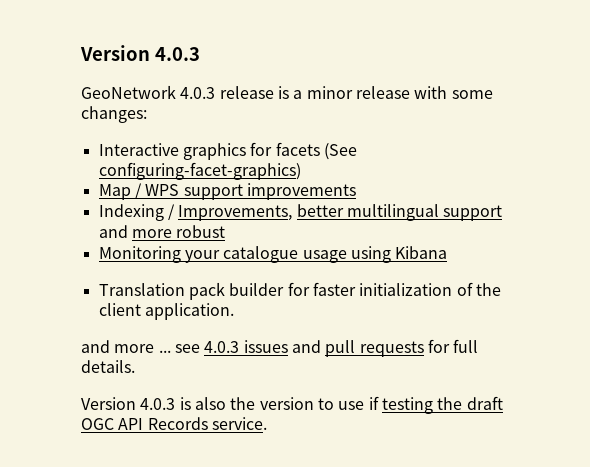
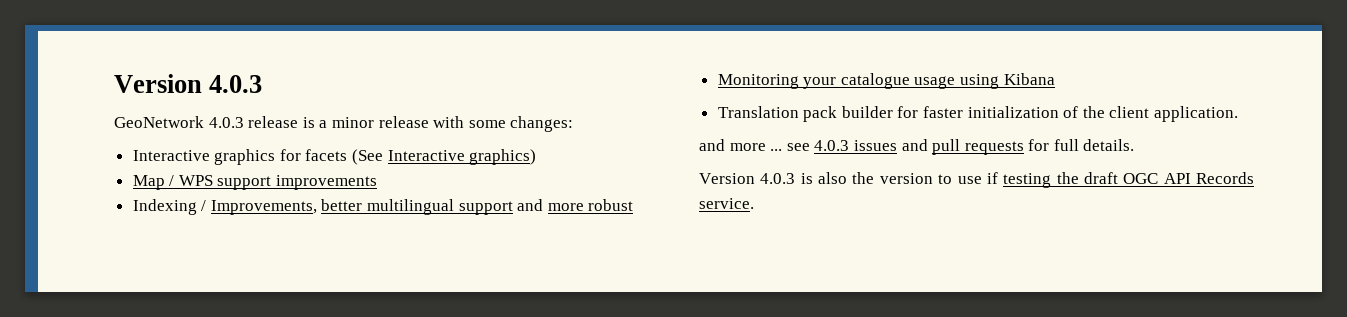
- Interactive graphics for facets (See configuring-facet-graphics)
+ Interactive graphics for facets (See Interactive graphics)

